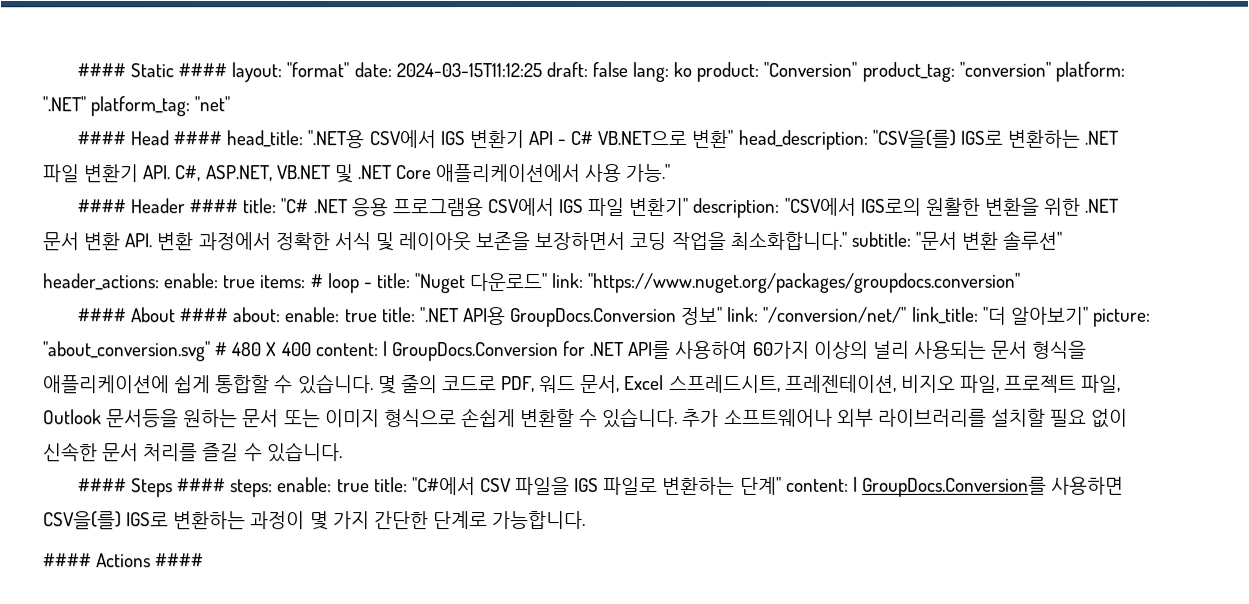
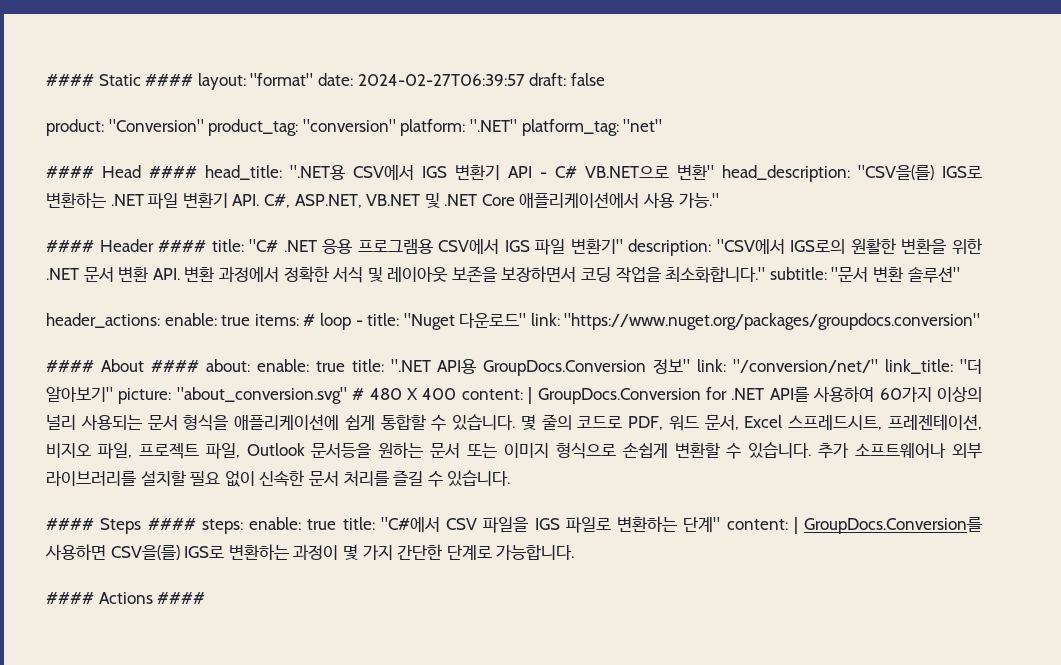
- #### Static #### layout: "format" date: 2024-03-15T11:12:25 draft: false lang: ko product: "Conversion" product_tag: "conversion" platform: ".NET" platform_tag: "net"
+ #### Static #### layout: "format" date: 2024-02-27T06:39:57 draft: false
+ product: "Conversion" product_tag: "conversion" platform: ".NET" platform_tag: "net"

